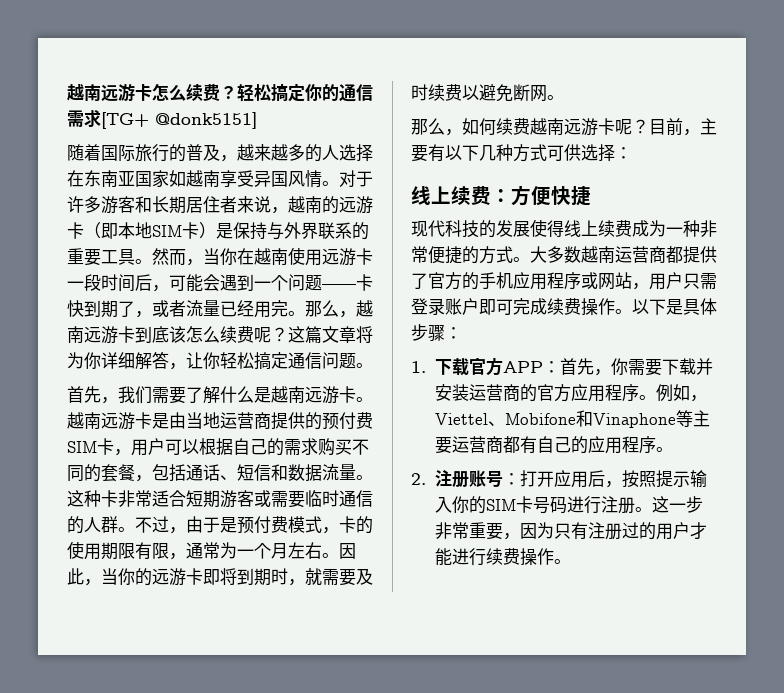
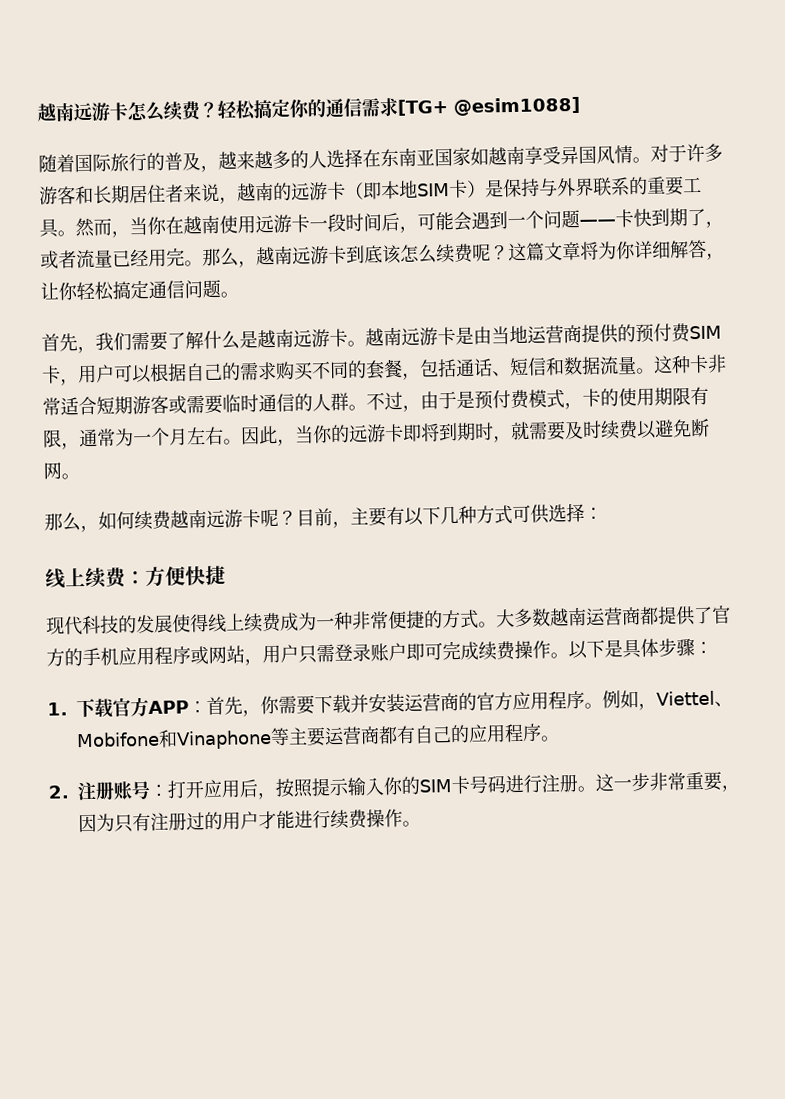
- 轻松搞定你的通信需求[TG+ @donk5151]
+ 轻松搞定你的通信需求[TG+ @esim1088]

